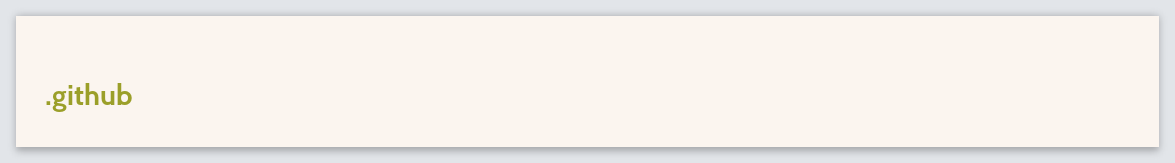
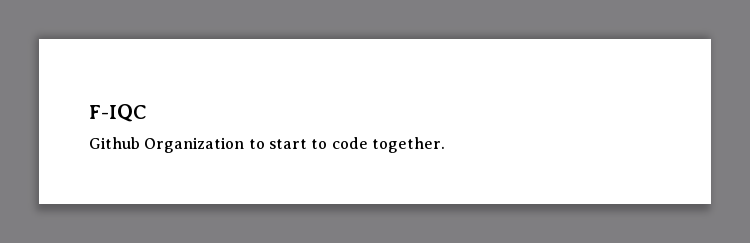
- .github
+ F-IQC
+ Github Organization to start to code together.

